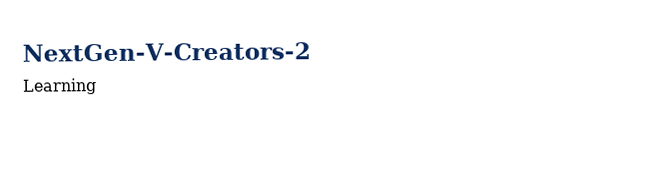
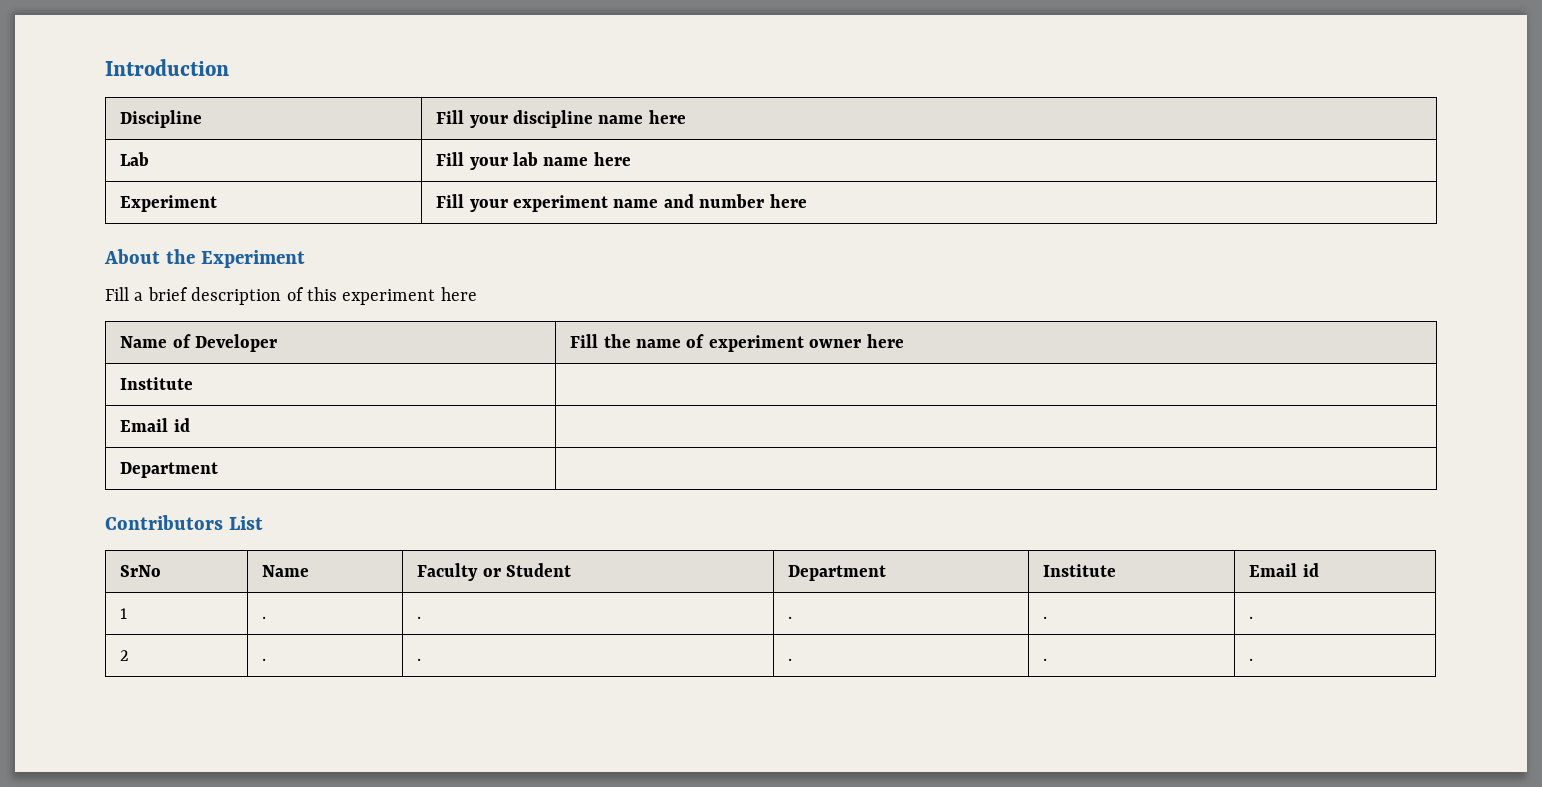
- NextGen-V-Creators-2
- Learning
+ Introduction
+ Discipline | Fill your discipline name here
+ Lab | Fill your lab name here
+ Experiment | Fill your experiment name and number here
+ About the Experiment
+ Fill a brief description of this experiment here
+ Name of Developer | Fill the name of experiment owner here
+ Institute |
+ Email id |
+ Department |
+ Contributors List
+ SrNo | Name | Faculty or Student | Department | Institute | Email id
+ 1 | . | . | . | . | .
+ 2 | . | . | . | . | .

